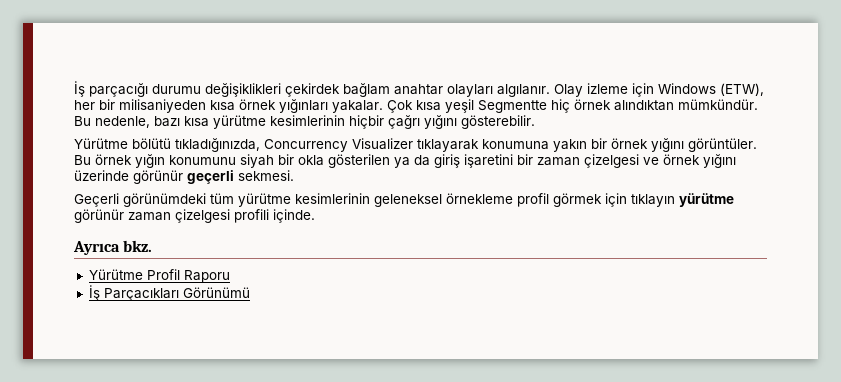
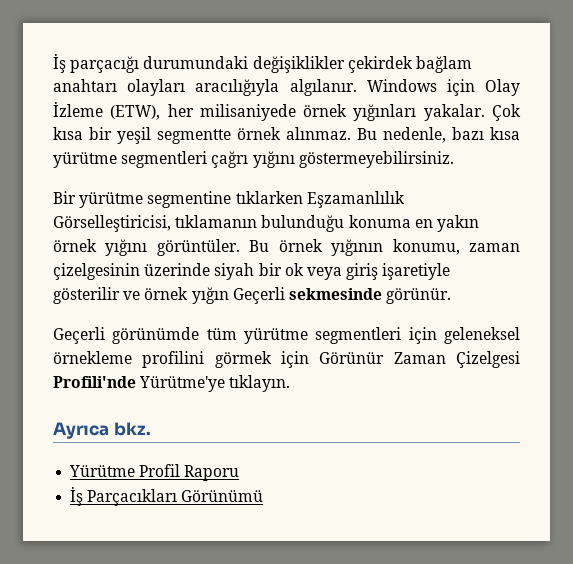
- İş parçacığı durumu değişiklikleri çekirdek bağlam anahtar olayları algılanır. Olay izleme için Windows (ETW), her bir milisaniyeden kısa örnek yığınları yakalar.
+ İş parçacığı durumundaki değişiklikler çekirdek bağlam anahtarı olayları aracılığıyla algılanır. Windows için Olay İzleme (ETW), her milisaniyede örnek yığınları yakalar.
- Çok kısa yeşil Segmentte hiç örnek alındıktan mümkündür.
+ Çok kısa bir yeşil segmentte örnek alınmaz.
- Bu nedenle, bazı kısa yürütme kesimlerinin hiçbir çağrı yığını gösterebilir.
- Yürütme bölütü tıkladığınızda, Concurrency Visualizer tıklayarak konumuna yakın bir örnek yığını görüntüler.
+ Bu nedenle, bazı kısa yürütme segmentleri çağrı yığını göstermeyebilirsiniz.
+ Bir yürütme segmentine tıklarken Eşzamanlılık Görselleştiricisi, tıklamanın bulunduğu konuma en yakın örnek yığını görüntüler.
- Bu örnek yığın konumunu siyah bir okla gösterilen ya da giriş işaretini bir zaman çizelgesi ve örnek yığını üzerinde görünür geçerli sekmesi.
- Geçerli görünümdeki tüm yürütme kesimlerinin geleneksel örnekleme profil görmek için tıklayın yürütme görünür zaman çizelgesi profili içinde.
+ Bu örnek yığının konumu, zaman çizelgesinin üzerinde siyah bir ok veya giriş işaretiyle gösterilir ve örnek yığın Geçerli sekmesinde görünür.
+ Geçerli görünümde tüm yürütme segmentleri için geleneksel örnekleme profilini görmek için Görünür Zaman Çizelgesi Profili'nde Yürütme'ye tıklayın.

